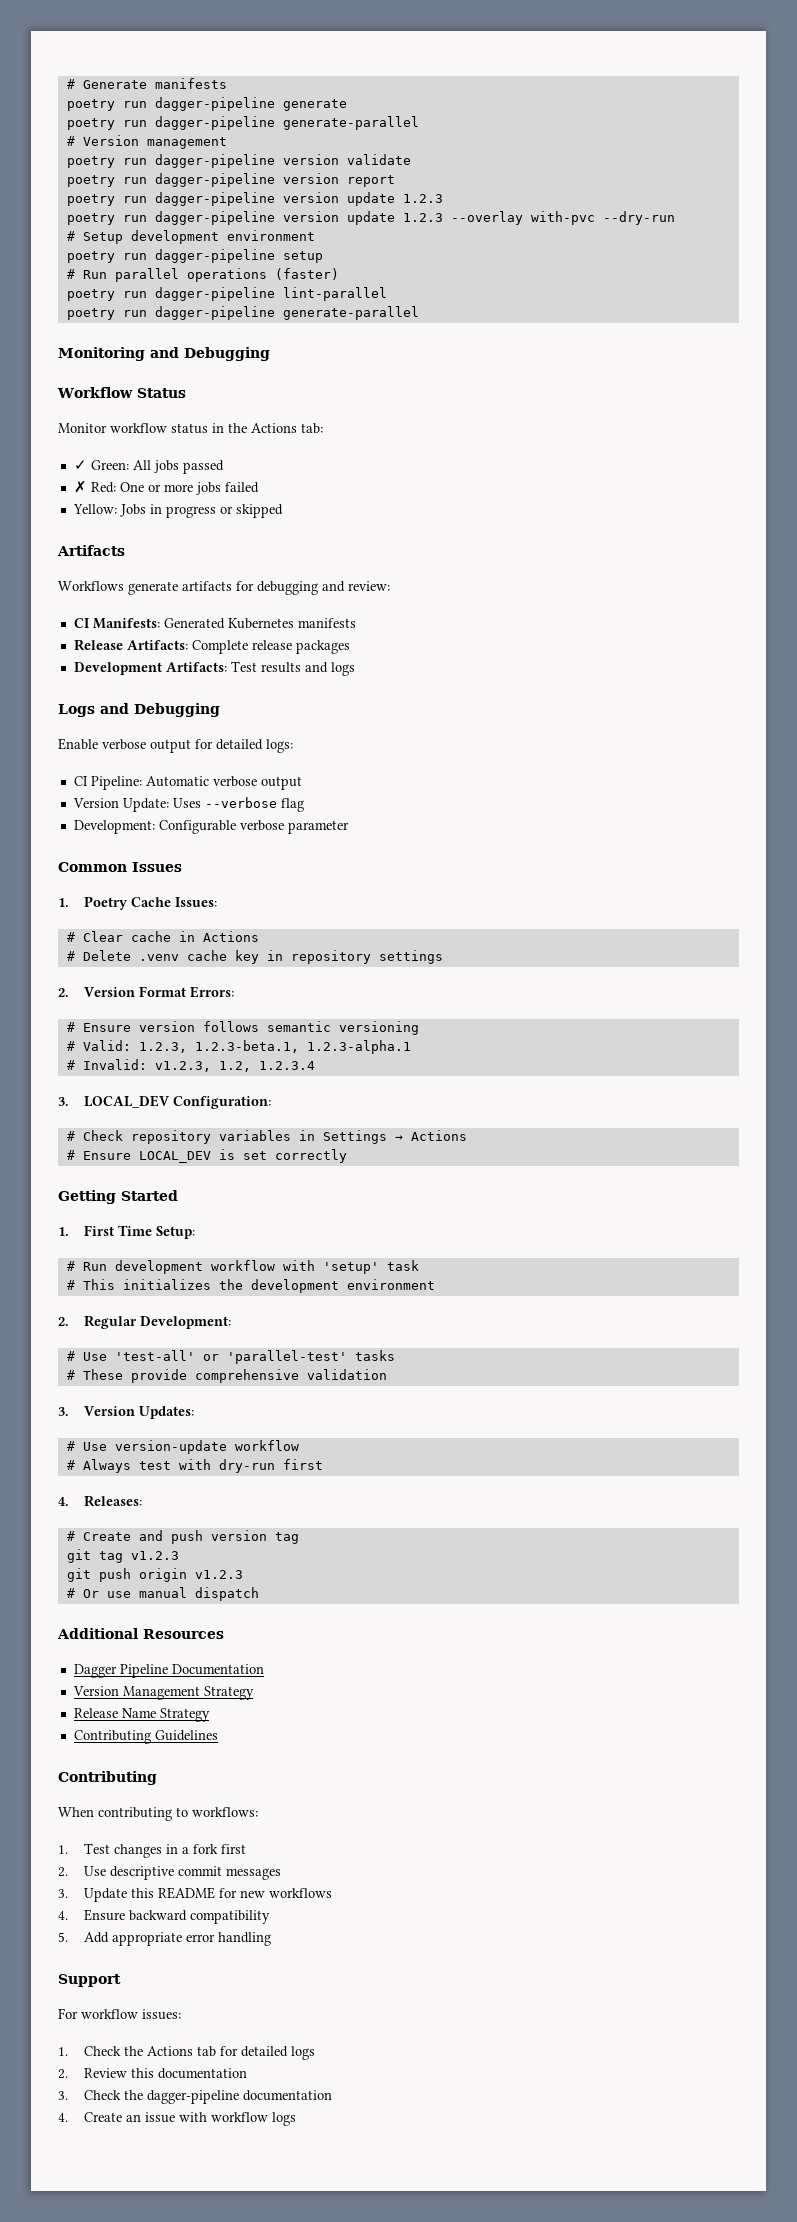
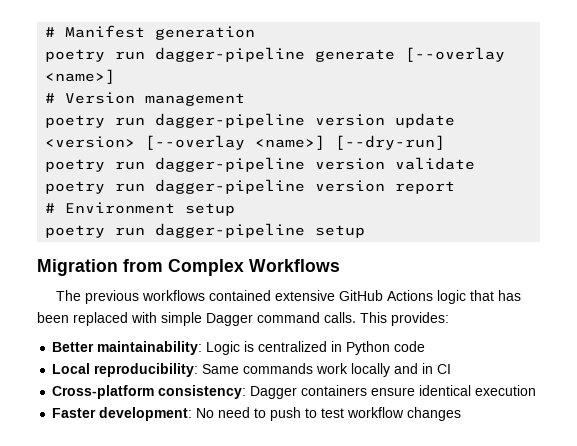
- # Generate manifests
+ # Manifest generation
- poetry run dagger-pipeline generate
- poetry run dagger-pipeline generate-parallel
+ poetry run dagger-pipeline generate [--overlay <name>]
  # Version management
+ poetry run dagger-pipeline version update <version> [--overlay <name>] [--dry-run]
  poetry run dagger-pipeline version report
- poetry run dagger-pipeline version update 1.2.3
- poetry run dagger-pipeline version update 1.2.3 --overlay with-pvc --dry-run
- # Setup development environment
+ # Environment setup
  poetry run dagger-pipeline setup
- # Run parallel operations (faster)
- poetry run dagger-pipeline lint-parallel
- poetry run dagger-pipeline generate-parallel
- Monitoring and Debugging
- Workflow Status
- Monitor workflow status in the Actions tab:
- ✓ Green: All jobs passed
- ✗ Red: One or more jobs failed
- Yellow: Jobs in progress or skipped
- Artifacts
- Workflows generate artifacts for debugging and review:
- CI Manifests: Generated Kubernetes manifests
- Release Artifacts: Complete release packages
- Development Artifacts: Test results and logs
- Logs and Debugging
- Enable verbose output for detailed logs:
- CI Pipeline: Automatic verbose output
- Version Update: Uses --verbose flag
- Development: Configurable verbose parameter
- Common Issues
- 1. Poetry Cache Issues:
- # Clear cache in Actions
- # Delete .venv cache key in repository settings
- 2. Version Format Errors:
- # Ensure version follows semantic versioning
- # Valid: 1.2.3, 1.2.3-beta.1, 1.2.3-alpha.1
- # Invalid: v1.2.3, 1.2, 1.2.3.4
- 3. LOCAL_DEV Configuration:
- # Check repository variables in Settings → Actions
- # Ensure LOCAL_DEV is set correctly
- Getting Started
- 1. First Time Setup:
- # Run development workflow with 'setup' task
- # This initializes the development environment
- 2. Regular Development:
- # Use 'test-all' or 'parallel-test' tasks
- # These provide comprehensive validation
- 3. Version Updates:
- # Use version-update workflow
- # Always test with dry-run first
- 4. Releases:
- # Create and push version tag
- git tag v1.2.3
- git push origin v1.2.3
- # Or use manual dispatch
- Additional Resources
- Dagger Pipeline Documentation
- Version Management Strategy
- Release Name Strategy
- Contributing Guidelines
- Contributing
- When contributing to workflows:
- 1. Test changes in a fork first
- 2. Use descriptive commit messages
- 3. Update this README for new workflows
- 4. Ensure backward compatibility
- 5. Add appropriate error handling
- Support
- For workflow issues:
- 1. Check the Actions tab for detailed logs
- 2. Review this documentation
- 3. Check the dagger-pipeline documentation
- 4. Create an issue with workflow logs
+ Migration from Complex Workflows
+ The previous workflows contained extensive GitHub Actions logic that has been replaced with simple Dagger command calls. This provides:
+ Better maintainability: Logic is centralized in Python code
+ Local reproducibility: Same commands work locally and in CI
+ Cross-platform consistency: Dagger containers ensure identical execution
+ Faster development: No need to push to test workflow changes

